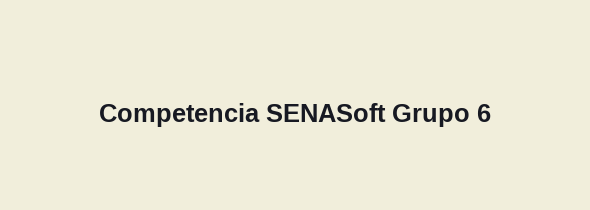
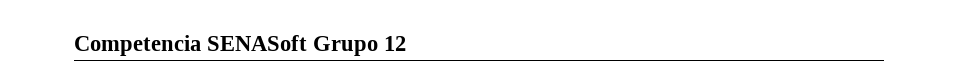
- Competencia SENASoft Grupo 6
+ Competencia SENASoft Grupo 12

